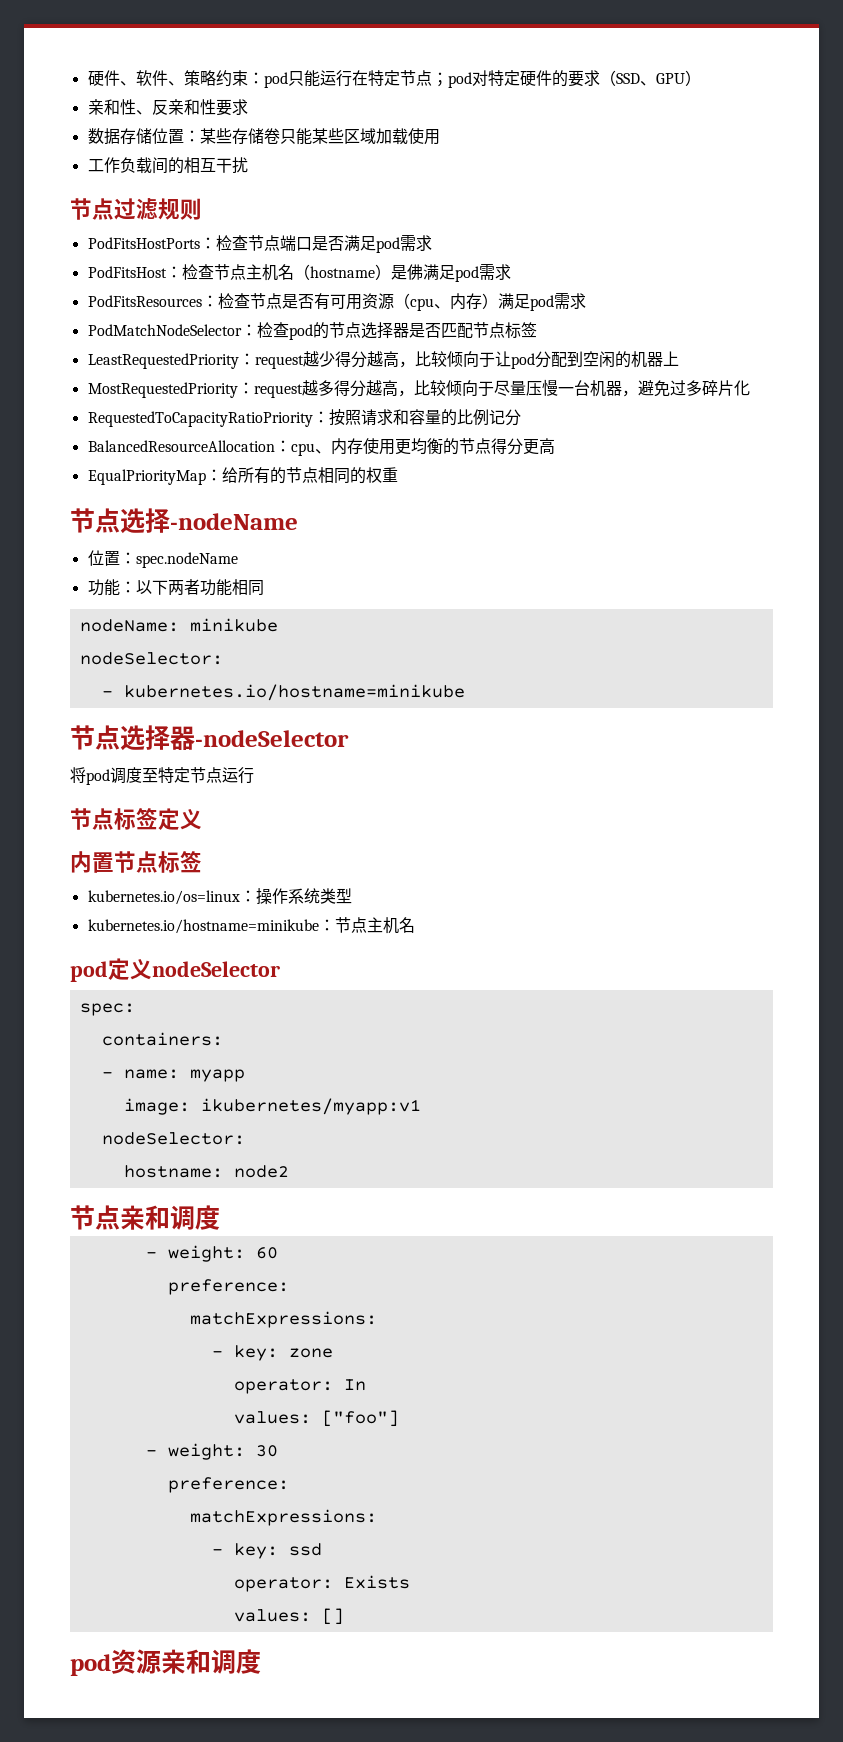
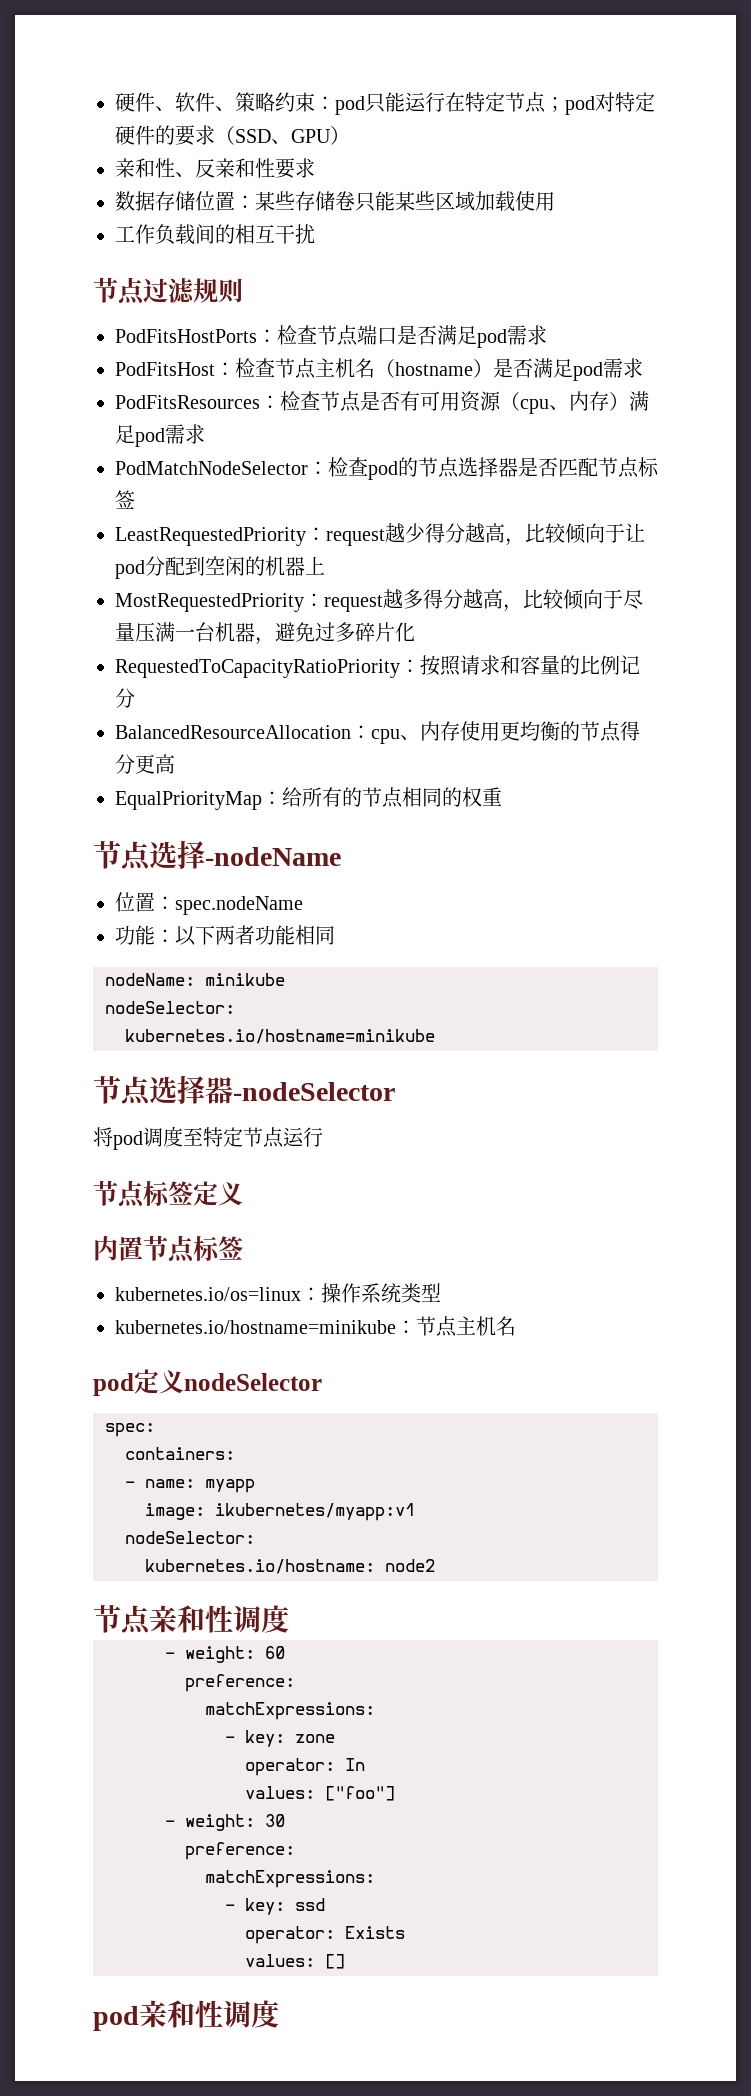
- PodFitsHost：检查节点主机名（hostname）是佛满足pod需求
+ PodFitsHost：检查节点主机名（hostname）是否满足pod需求
- MostRequestedPriority：request越多得分越高，比较倾向于尽量压慢一台机器，避免过多碎片化
+ MostRequestedPriority：request越多得分越高，比较倾向于尽量压满一台机器，避免过多碎片化
  nodeName: minikube
  nodeSelector:
- - kubernetes.io/hostname=minikube
+ kubernetes.io/hostname=minikube
- hostname: node2
+ kubernetes.io/hostname: node2
- 节点亲和调度
+ 节点亲和性调度
- pod资源亲和调度
+ pod亲和性调度

